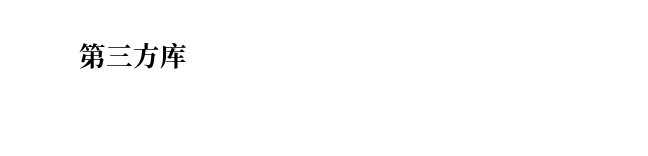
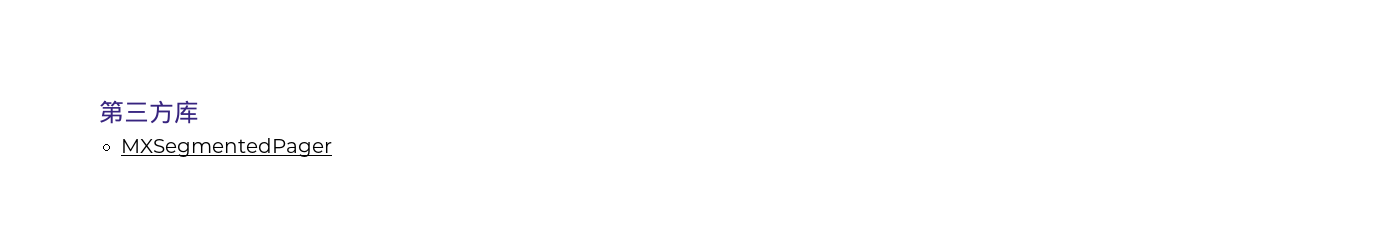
+ MXSegmentedPager

